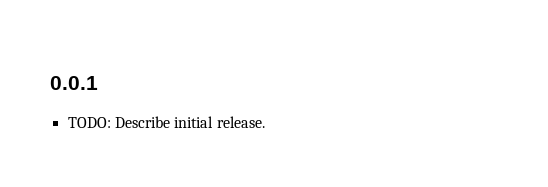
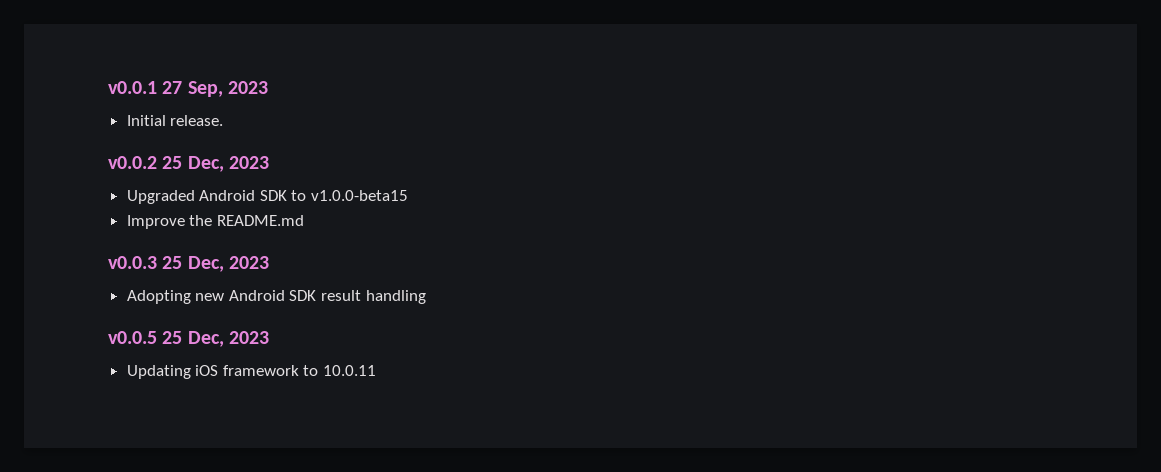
- 0.0.1
- TODO: Describe initial release.
+ v0.0.1 27 Sep, 2023
+ Initial release.
+ v0.0.2 25 Dec, 2023
+ Upgraded Android SDK to v1.0.0-beta15
+ Improve the README.md
+ v0.0.3 25 Dec, 2023
+ Adopting new Android SDK result handling
+ v0.0.5 25 Dec, 2023
+ Updating iOS framework to 10.0.11

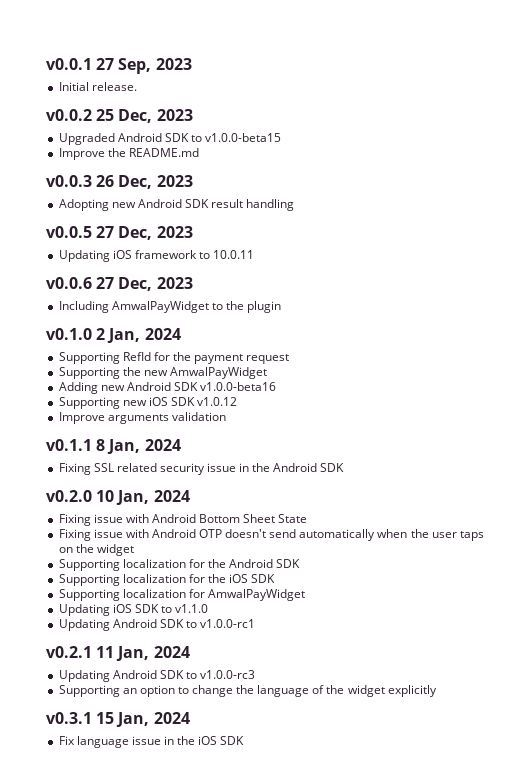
- v0.0.3 25 Dec, 2023
+ v0.0.3 26 Dec, 2023
- v0.0.5 25 Dec, 2023
+ v0.0.5 27 Dec, 2023
+ v0.0.6 27 Dec, 2023
+ Including AmwalPayWidget to the plugin
+ v0.1.0 2 Jan, 2024
+ Supporting RefId for the payment request
+ Supporting the new AmwalPayWidget
+ Adding new Android SDK v1.0.0-beta16
+ Supporting new iOS SDK v1.0.12
+ Improve arguments validation
+ v0.1.1 8 Jan, 2024
+ Fixing SSL related security issue in the Android SDK
+ v0.2.0 10 Jan, 2024
+ Fixing issue with Android Bottom Sheet State
+ Fixing issue with Android OTP doesn't send automatically when the user taps on the widget
+ Supporting localization for the Android SDK
+ Supporting localization for the iOS SDK
+ Supporting localization for AmwalPayWidget
+ Updating iOS SDK to v1.1.0
+ Updating Android SDK to v1.0.0-rc1
+ v0.2.1 11 Jan, 2024
+ Updating Android SDK to v1.0.0-rc3
+ Supporting an option to change the language of the widget explicitly
+ v0.3.1 15 Jan, 2024
+ Fix language issue in the iOS SDK

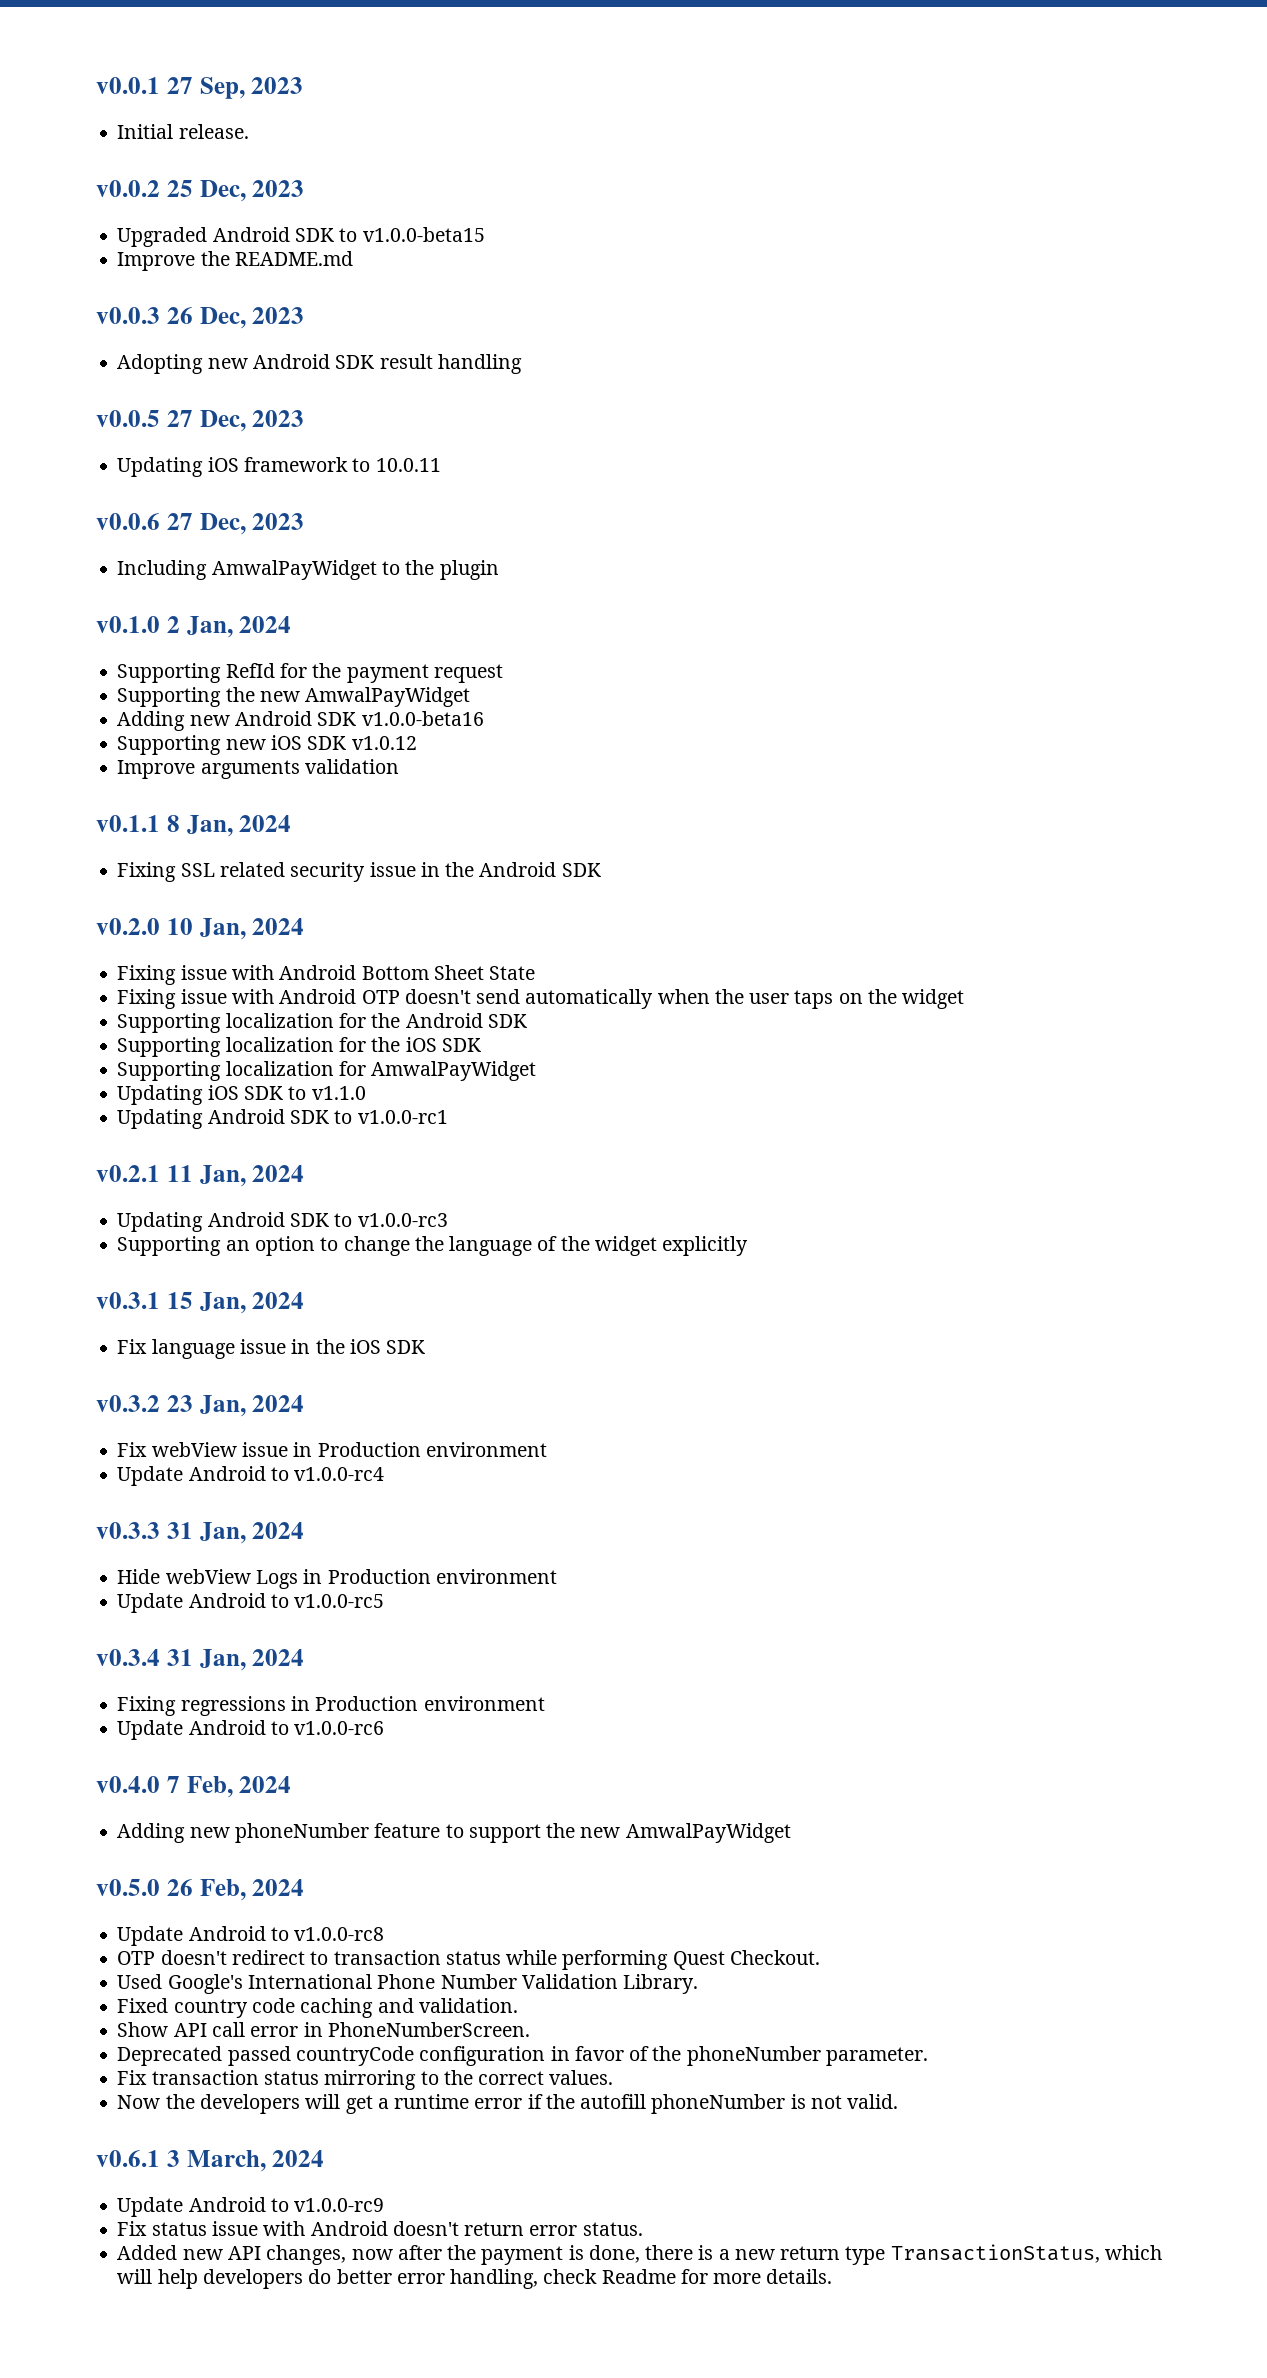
+ v0.3.2 23 Jan, 2024
+ Fix webView issue in Production environment
+ Update Android to v1.0.0-rc4
+ v0.3.3 31 Jan, 2024
+ Hide webView Logs in Production environment
+ Update Android to v1.0.0-rc5
+ v0.3.4 31 Jan, 2024
+ Fixing regressions in Production environment
+ Update Android to v1.0.0-rc6
+ v0.4.0 7 Feb, 2024
+ Adding new phoneNumber feature to support the new AmwalPayWidget
+ v0.5.0 26 Feb, 2024
+ Update Android to v1.0.0-rc8
+ OTP doesn't redirect to transaction status while performing Quest Checkout.
+ Used Google's International Phone Number Validation Library.
+ Fixed country code caching and validation.
+ Show API call error in PhoneNumberScreen.
+ Deprecated passed countryCode configuration in favor of the phoneNumber parameter.
+ Fix transaction status mirroring to the correct values.
+ Now the developers will get a runtime error if the autofill phoneNumber is not valid.
+ v0.6.1 3 March, 2024
+ Update Android to v1.0.0-rc9
+ Fix status issue with Android doesn't return error status.
+ Added new API changes, now after the payment is done, there is a new return type TransactionStatus, which will help developers do better error handling, check Readme for more details.

